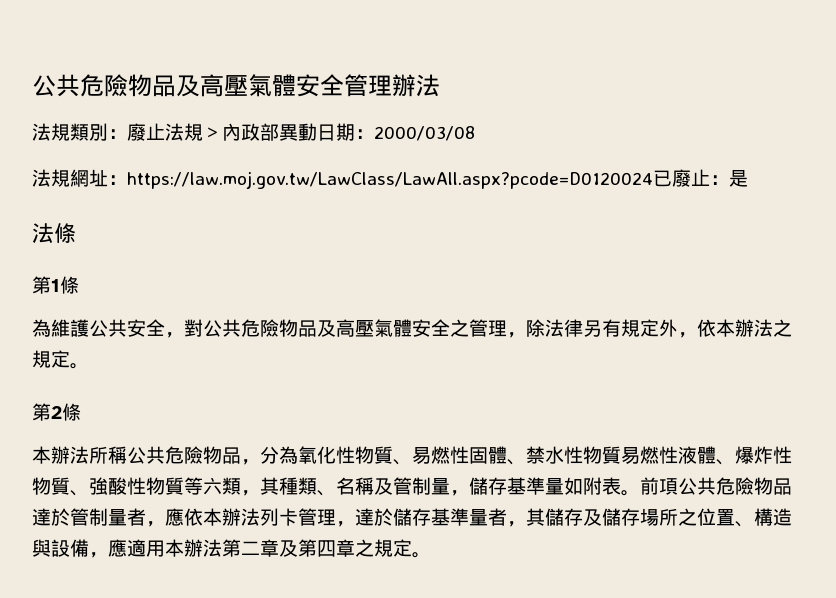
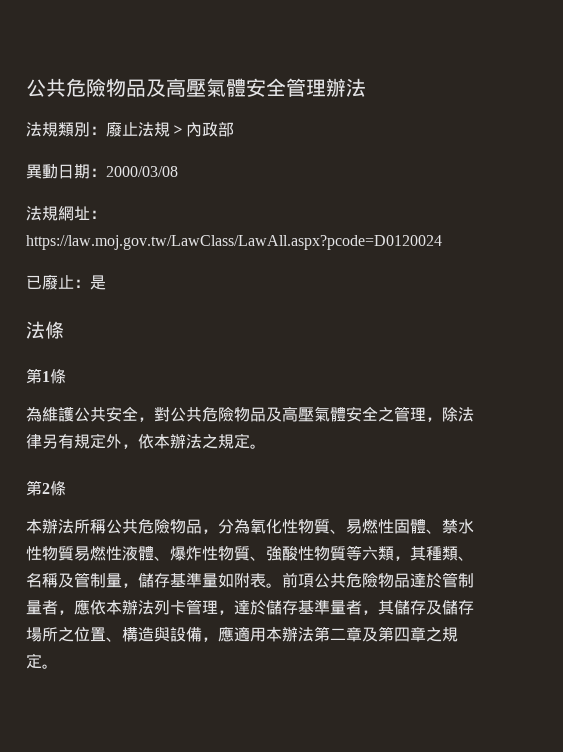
- 法規類別：廢止法規＞內政部異動日期：2000/03/08
+ 法規類別：廢止法規＞內政部
+ 異動日期：2000/03/08
- 法規網址：https://law.moj.gov.tw/LawClass/LawAll.aspx?pcode=D0120024已廢止：是
+ 法規網址：https://law.moj.gov.tw/LawClass/LawAll.aspx?pcode=D0120024
+ 已廢止：是

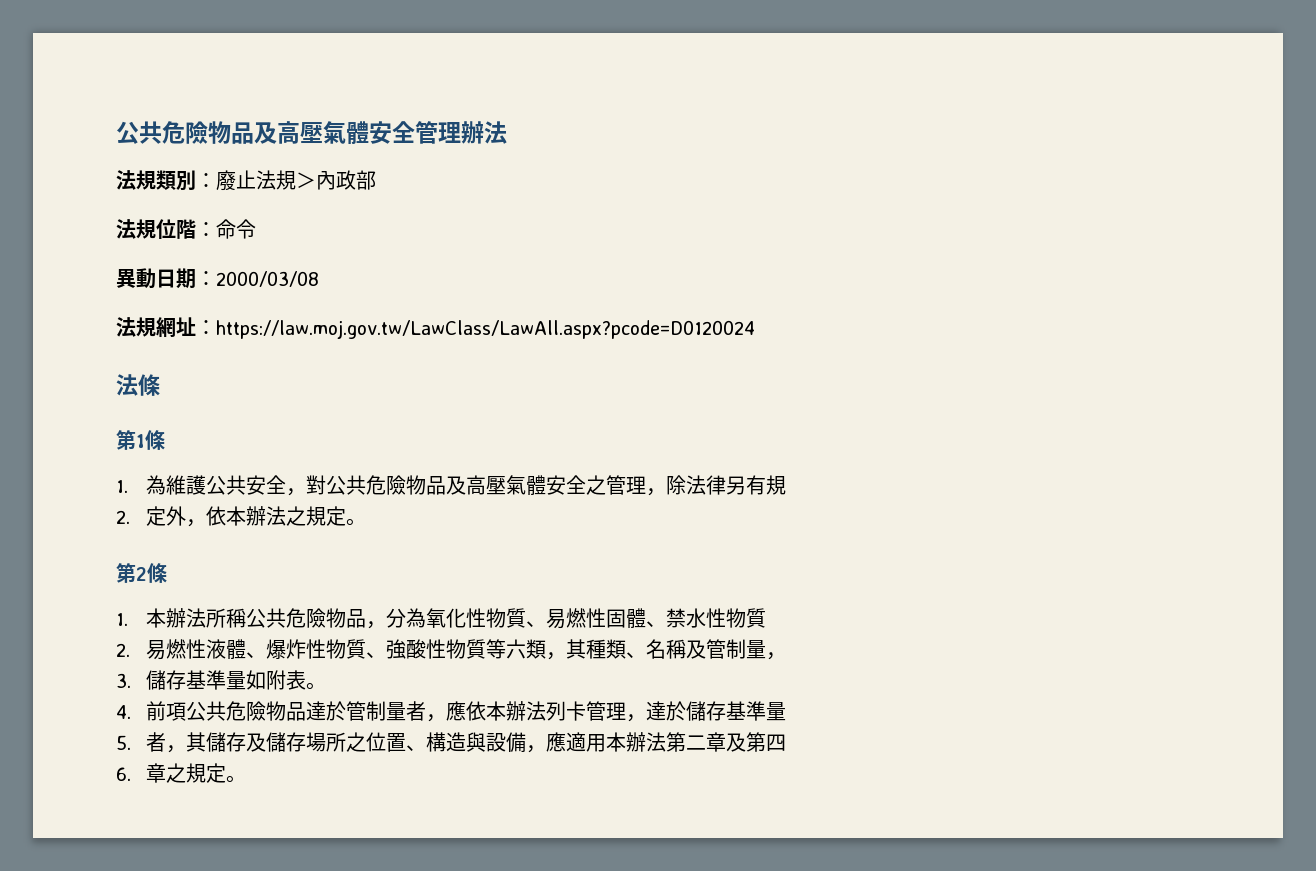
+ 法規位階：命令
- 已廢止：是
- 為維護公共安全，對公共危險物品及高壓氣體安全之管理，除法律另有規定外，依本辦法之規定。
+ 1.為維護公共安全，對公共危險物品及高壓氣體安全之管理，除法律另有規
+ 2.定外，依本辦法之規定。
- 本辦法所稱公共危險物品，分為氧化性物質、易燃性固體、禁水性物質易燃性液體、爆炸性物質、強酸性物質等六類，其種類、名稱及管制量，儲存基準量如附表。前項公共危險物品達於管制量者，應依本辦法列卡管理，達於儲存基準量者，其儲存及儲存場所之位置、構造與設備，應適用本辦法第二章及第四章之規定。
+ 1.本辦法所稱公共危險物品，分為氧化性物質、易燃性固體、禁水性物質
+ 2.易燃性液體、爆炸性物質、強酸性物質等六類，其種類、名稱及管制量，
+ 3.儲存基準量如附表。
+ 4.前項公共危險物品達於管制量者，應依本辦法列卡管理，達於儲存基準量
+ 5.者，其儲存及儲存場所之位置、構造與設備，應適用本辦法第二章及第四
+ 6.章之規定。

